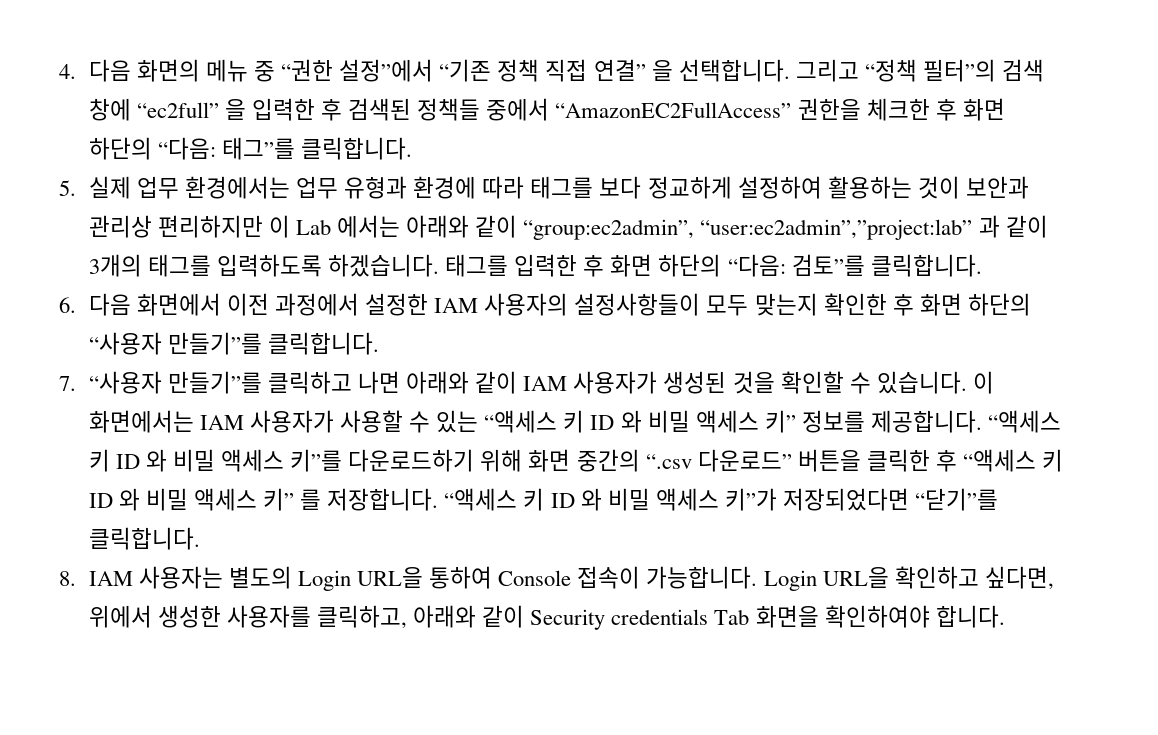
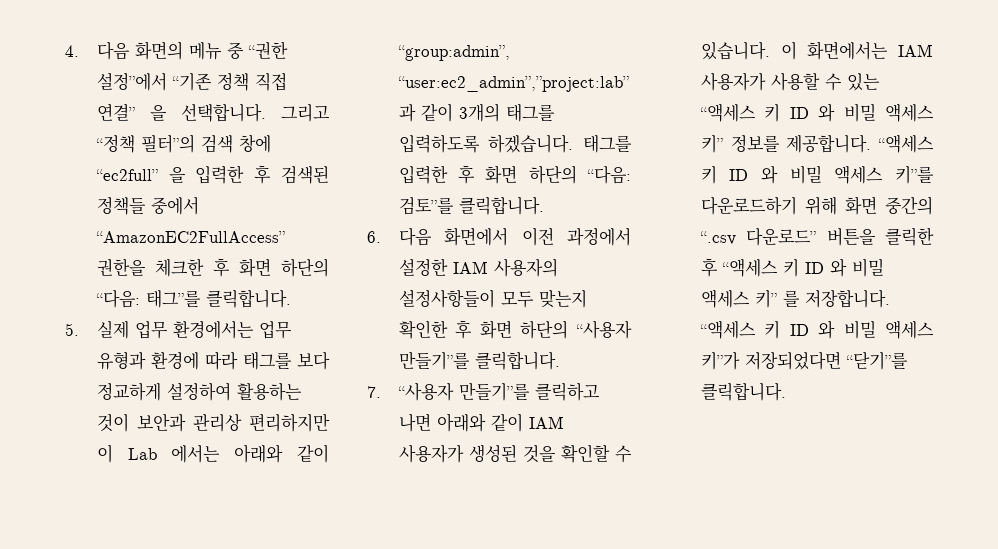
- 5. 실제 업무 환경에서는 업무 유형과 환경에 따라 태그를 보다 정교하게 설정하여 활용하는 것이 보안과 관리상 편리하지만 이 Lab 에서는 아래와 같이 “group:ec2admin”, “user:ec2admin”,”project:lab” 과 같이 3개의 태그를 입력하도록 하겠습니다.
+ 5. 실제 업무 환경에서는 업무 유형과 환경에 따라 태그를 보다 정교하게 설정하여 활용하는 것이 보안과 관리상 편리하지만 이 Lab 에서는 아래와 같이 “group:admin”, “user:ec2_admin”,”project:lab” 과 같이 3개의 태그를 입력하도록 하겠습니다.
- 8. IAM 사용자는 별도의 Login URL을 통하여 Console 접속이 가능합니다. Login URL을 확인하고 싶다면, 위에서 생성한 사용자를 클릭하고, 아래와 같이 Security credentials Tab 화면을 확인하여야 합니다.

